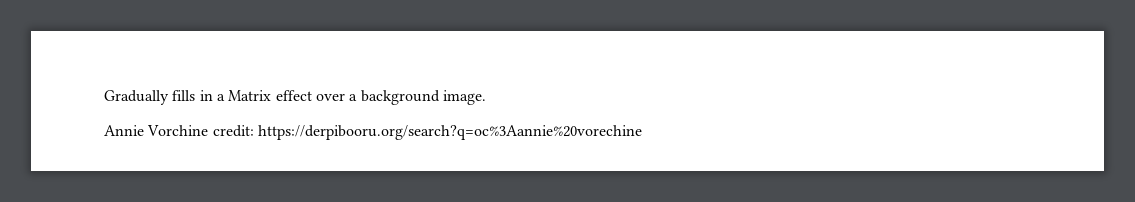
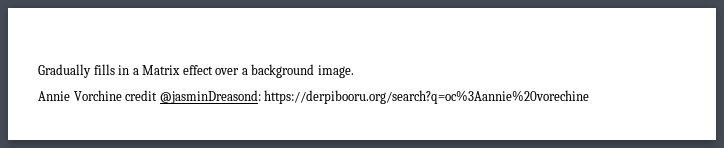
- Annie Vorchine credit: https://derpibooru.org/search?q=oc%3Aannie%20vorechine
+ Annie Vorchine credit @jasminDreasond: https://derpibooru.org/search?q=oc%3Aannie%20vorechine

